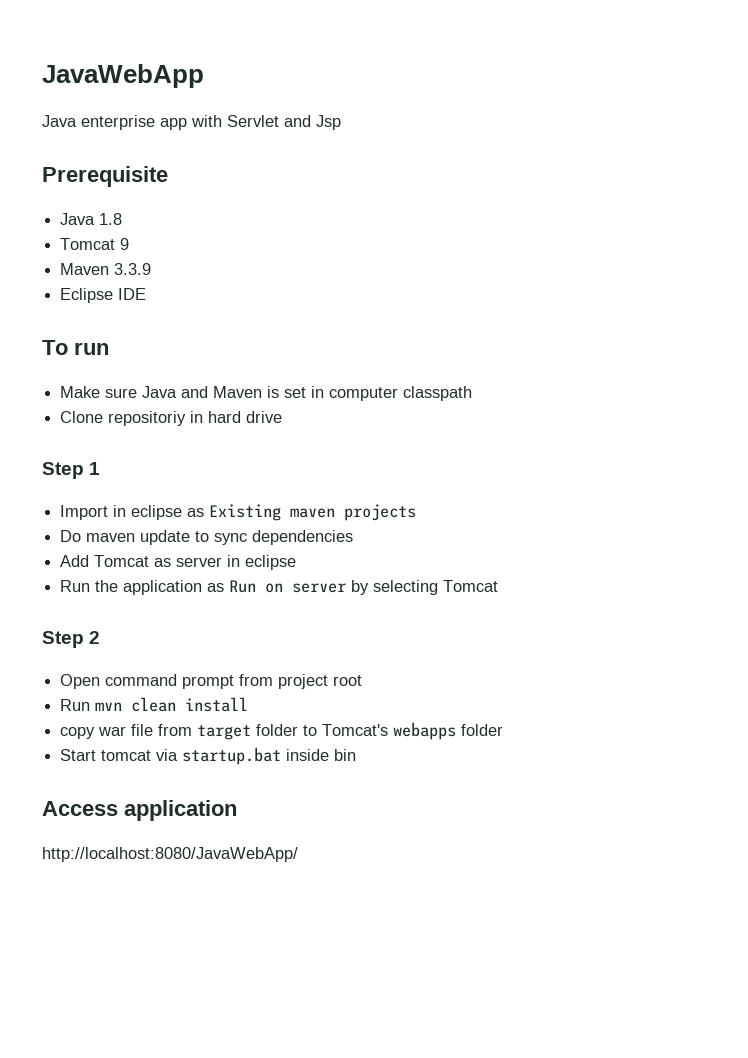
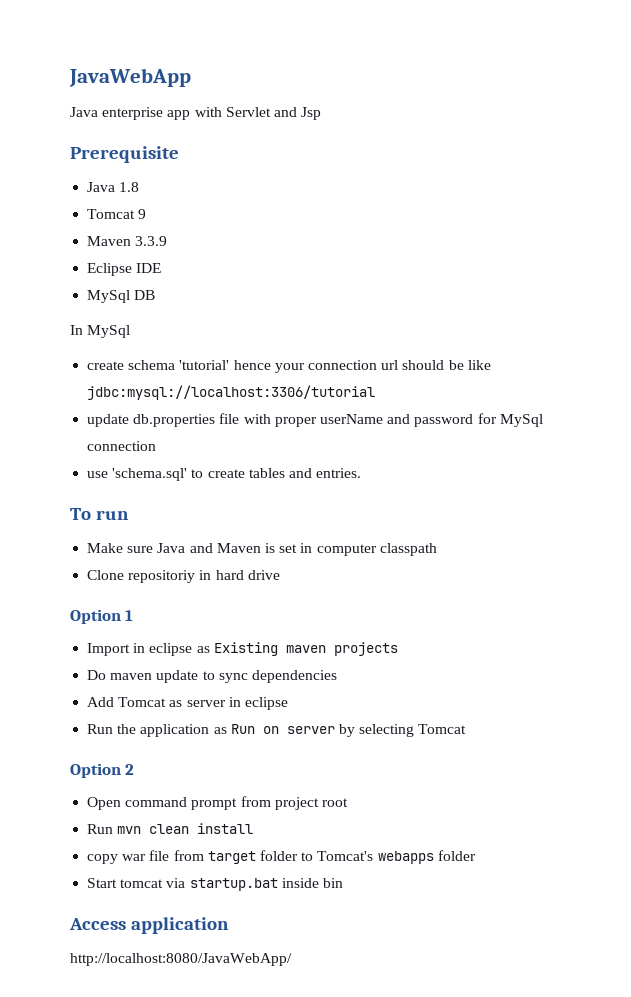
+ MySql DB
+ In MySql
+ create schema 'tutorial' hence your connection url should be like jdbc:mysql://localhost:3306/tutorial
+ update db.properties file with proper userName and password for MySql connection
+ use 'schema.sql' to create tables and entries.
- Step 1
+ Option 1
- Step 2
+ Option 2

